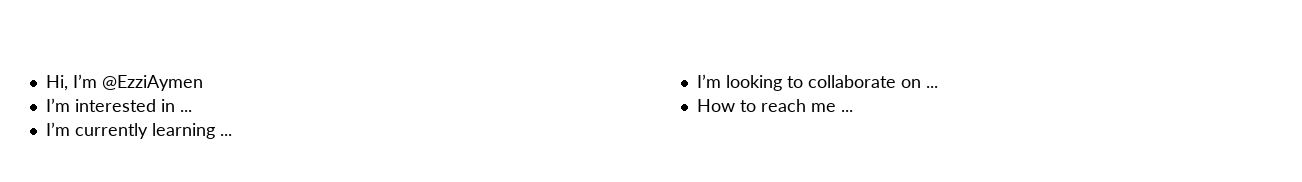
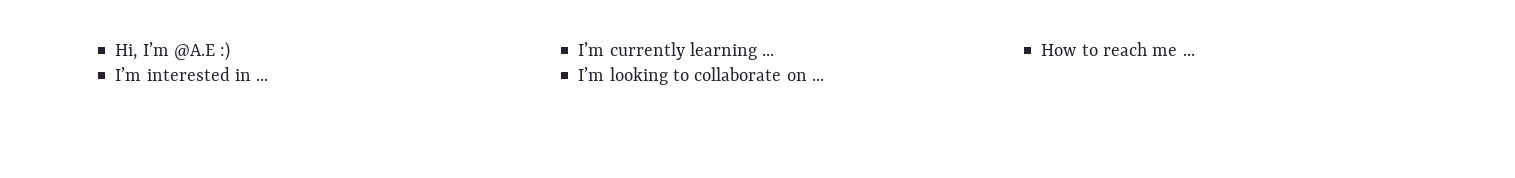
- Hi, I’m @EzziAymen
+ Hi, I’m @A.E :)

